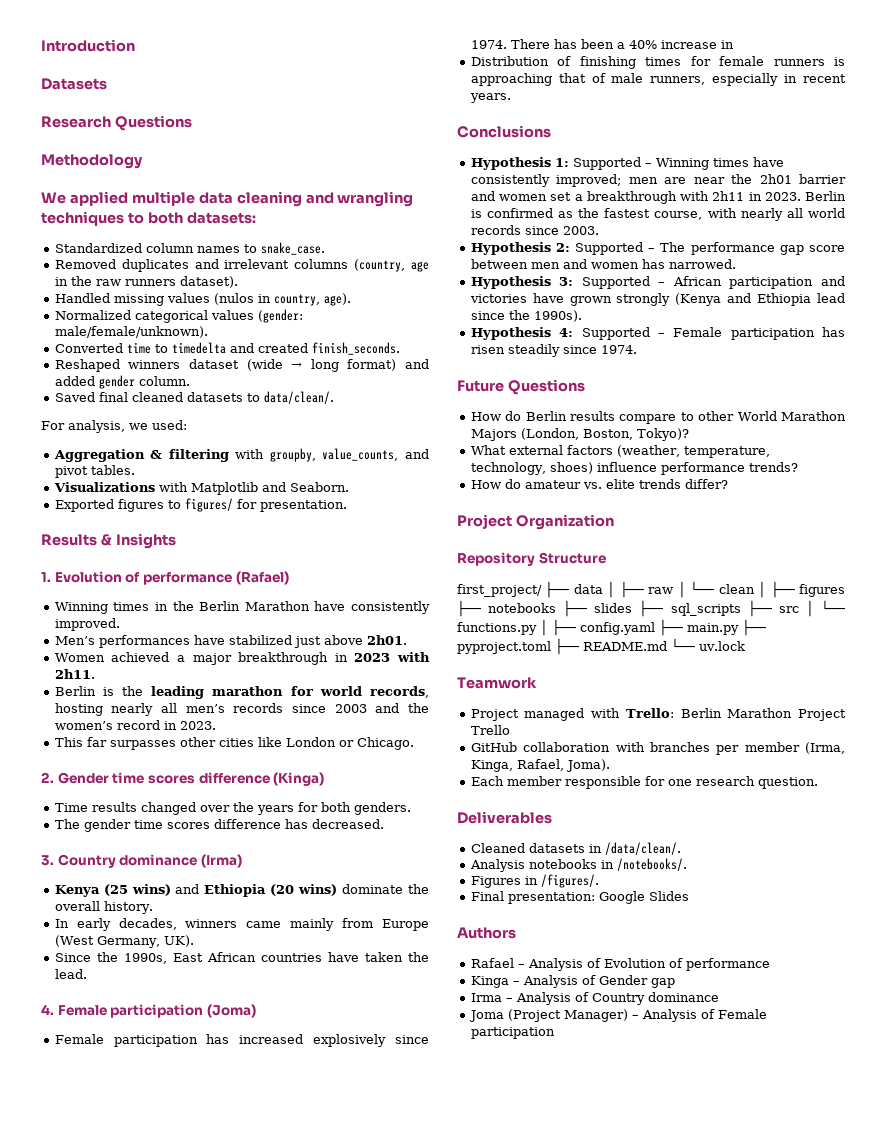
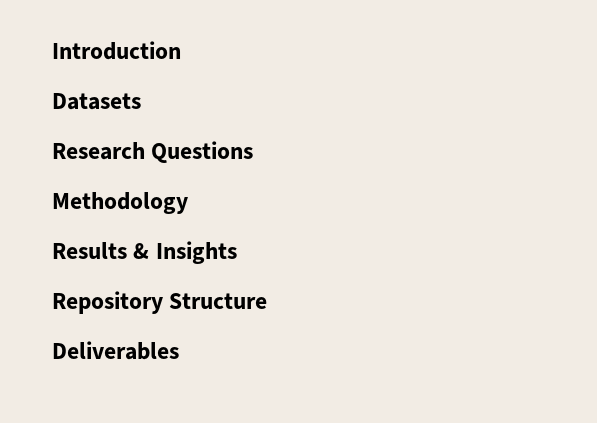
- We applied multiple data cleaning and wrangling techniques to both datasets:
- Standardized column names to snake_case.
- Removed duplicates and irrelevant columns (country, age in the raw runners dataset).
- Handled missing values (nulos in country, age).
- Normalized categorical values (gender: male/female/unknown).
- Converted time to timedelta and created finish_seconds.
- Reshaped winners dataset (wide → long format) and added gender column.
- Saved final cleaned datasets to data/clean/.
- For analysis, we used:
- Aggregation & filtering with groupby, value_counts, and pivot tables.
- Visualizations with Matplotlib and Seaborn.
- Exported figures to figures/ for presentation.
  Results & Insights
- 1. Evolution of performance (Rafael)
- Winning times in the Berlin Marathon have consistently improved.
- Men’s performances have stabilized just above 2h01.
- Women achieved a major breakthrough in 2023 with 2h11.
- Berlin is the leading marathon for world records, hosting nearly all men’s records since 2003 and the women’s record in 2023.
- This far surpasses other cities like London or Chicago.
- 2. Gender time scores difference (Kinga)
- Time results changed over the years for both genders.
- The gender time scores difference has decreased.
- 3. Country dominance (Irma)
- Kenya (25 wins) and Ethiopia (20 wins) dominate the overall history.
- In early decades, winners came mainly from Europe (West Germany, UK).
- Since the 1990s, East African countries have taken the lead.
- 4. Female participation (Joma)
- Female participation has increased explosively since 1974. There has been a 40% increase in
- Distribution of finishing times for female runners is approaching that of male runners, especially in recent years.
- Conclusions
- Hypothesis 1: Supported – Winning times have consistently improved; men are near the 2h01 barrier and women set a breakthrough with 2h11 in 2023. Berlin is confirmed as the fastest course, with nearly all world records since 2003.
- Hypothesis 2: Supported – The performance gap score between men and women has narrowed.
- Hypothesis 3: Supported – African participation and victories have grown strongly (Kenya and Ethiopia lead since the 1990s).
- Hypothesis 4: Supported – Female participation has risen steadily since 1974.
- Future Questions
- How do Berlin results compare to other World Marathon Majors (London, Boston, Tokyo)?
- What external factors (weather, temperature, technology, shoes) influence performance trends?
- How do amateur vs. elite trends differ?
- Project Organization
  Repository Structure
- first_project/ ├── data │ ├── raw │ └── clean │ ├── figures ├── notebooks ├── slides ├── sql_scripts ├── src │ └── functions.py │ ├── config.yaml ├── main.py ├── pyproject.toml ├── README.md └── uv.lock
- Teamwork
- Project managed with Trello: Berlin Marathon Project Trello
- GitHub collaboration with branches per member (Irma, Kinga, Rafael, Joma).
- Each member responsible for one research question.
  Deliverables
- Cleaned datasets in /data/clean/.
- Analysis notebooks in /notebooks/.
- Figures in /figures/.
- Final presentation: Google Slides
- Authors
- Rafael – Analysis of Evolution of performance
- Kinga – Analysis of Gender gap
- Irma – Analysis of Country dominance
- Joma (Project Manager) – Analysis of Female participation

